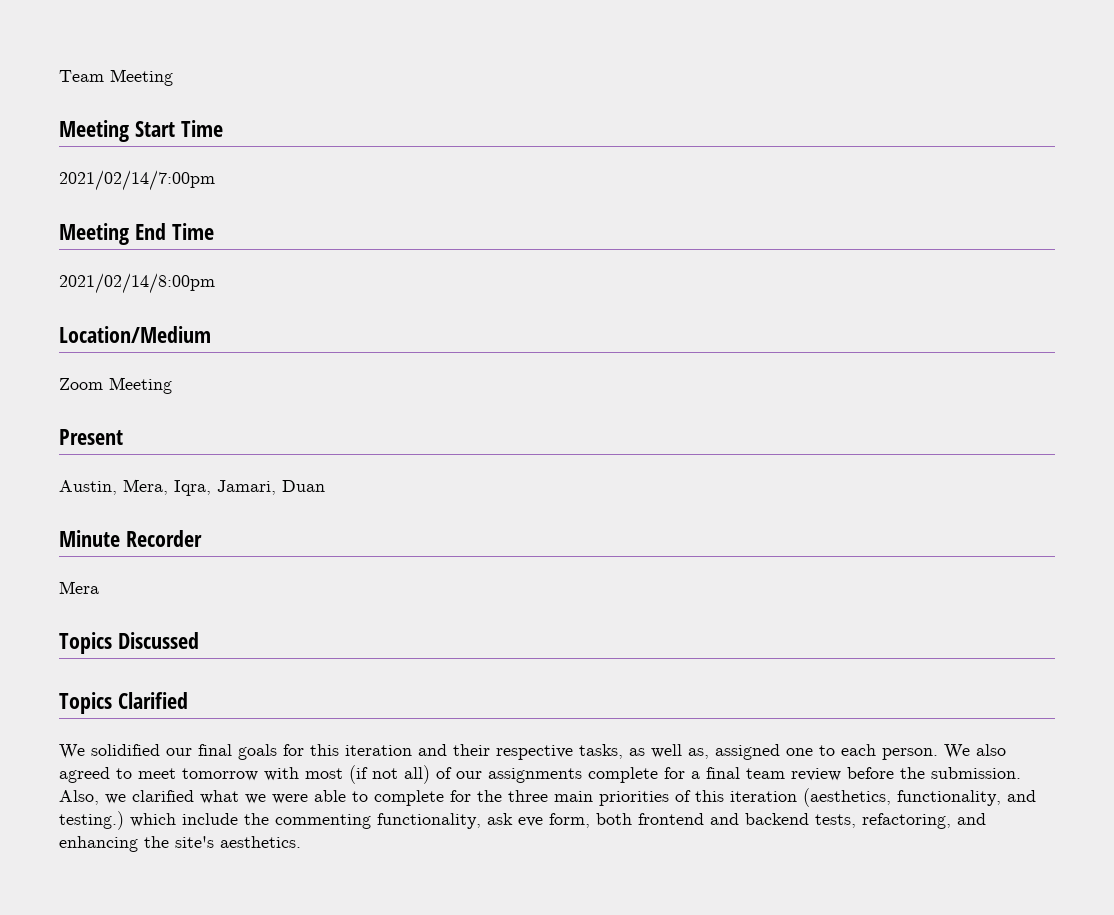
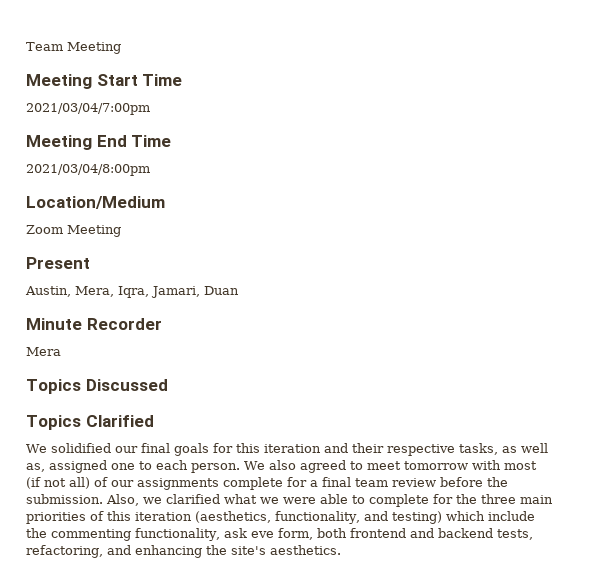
- 2021/02/14/7:00pm
+ 2021/03/04/7:00pm
- 2021/02/14/8:00pm
+ 2021/03/04/8:00pm
- Also, we clarified what we were able to complete for the three main priorities of this iteration (aesthetics, functionality, and testing.) which include the commenting functionality, ask eve form, both frontend and backend tests, refactoring, and enhancing the site's aesthetics.
+ Also, we clarified what we were able to complete for the three main priorities of this iteration (aesthetics, functionality, and testing) which include the commenting functionality, ask eve form, both frontend and backend tests, refactoring, and enhancing the site's aesthetics.

